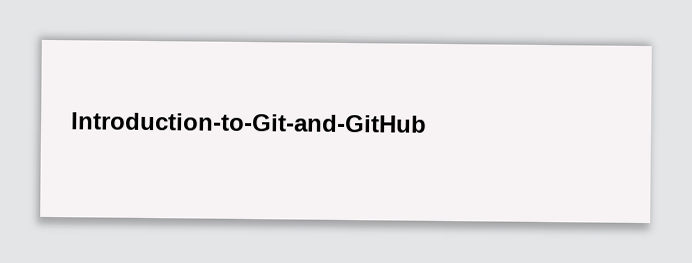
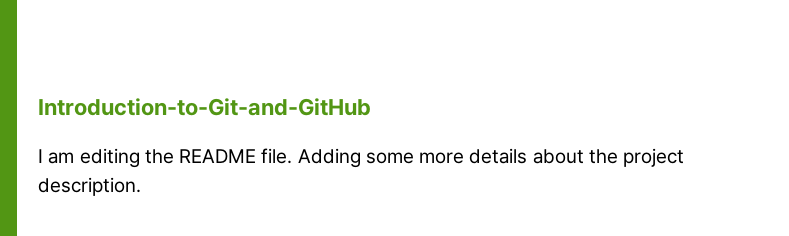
+ I am editing the README file. Adding some more details about the project description.

